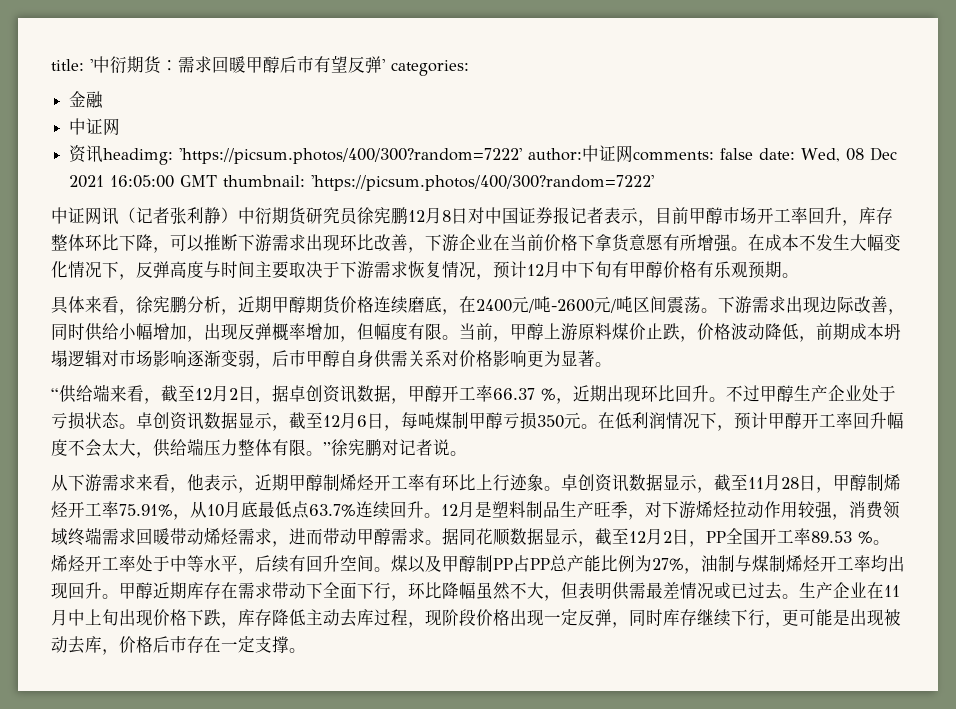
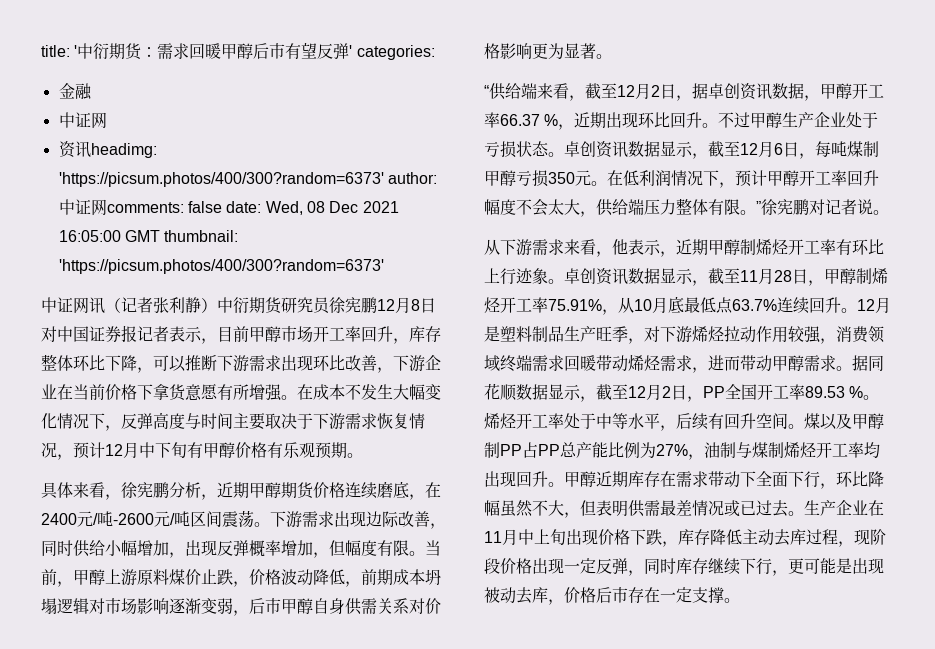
- 资讯headimg: 'https://picsum.photos/400/300?random=7222' author:中证网comments: false date: Wed, 08 Dec 2021 16:05:00 GMT thumbnail: 'https://picsum.photos/400/300?random=7222'
+ 资讯headimg: 'https://picsum.photos/400/300?random=6373' author:中证网comments: false date: Wed, 08 Dec 2021 16:05:00 GMT thumbnail: 'https://picsum.photos/400/300?random=6373'

